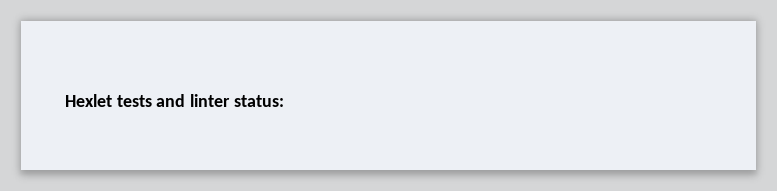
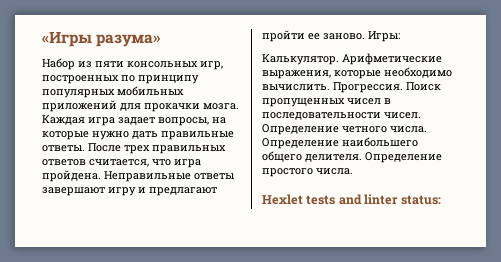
+ «Игры разума»
+ Набор из пяти консольных игр, построенных по принципу популярных мобильных приложений для прокачки мозга. Каждая игра задает вопросы, на которые нужно дать правильные ответы. После трех правильных ответов считается, что игра пройдена. Неправильные ответы завершают игру и предлагают пройти ее заново. Игры:
+ Калькулятор. Арифметические выражения, которые необходимо вычислить. Прогрессия. Поиск пропущенных чисел в последовательности чисел. Определение четного числа. Определение наибольшего общего делителя. Определение простого числа.

